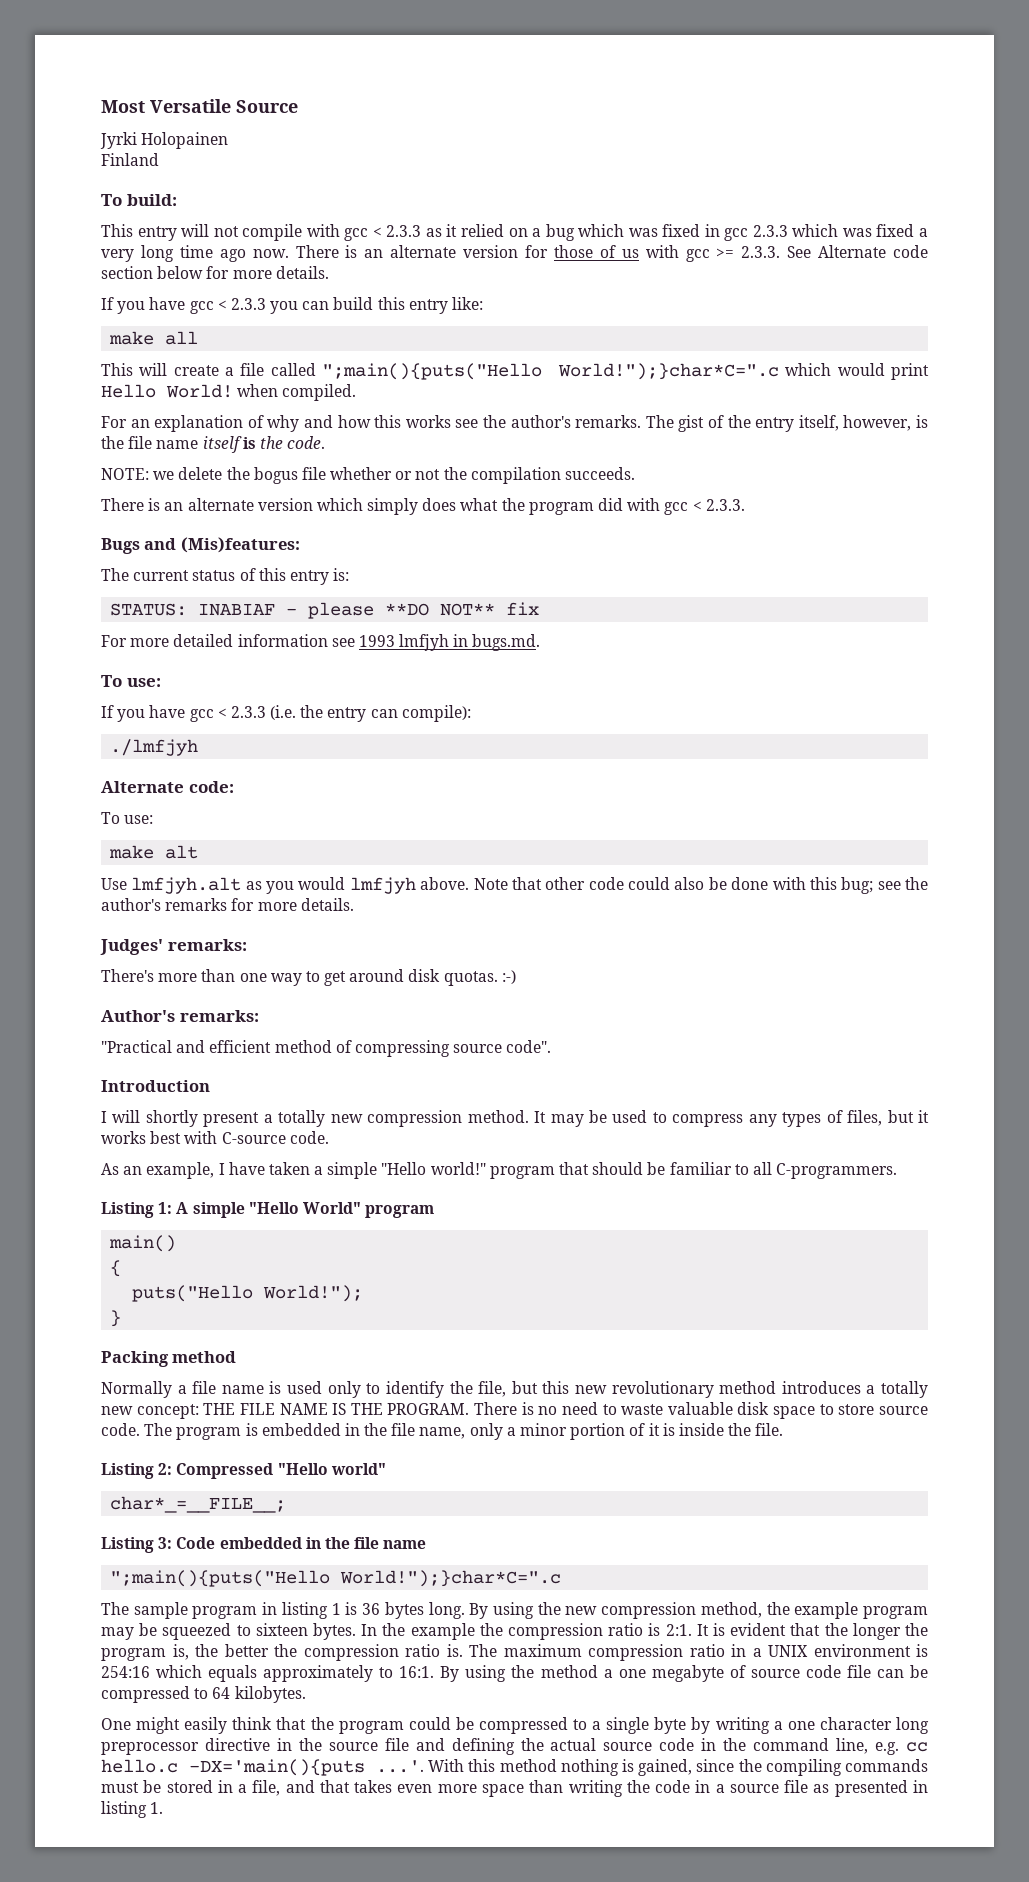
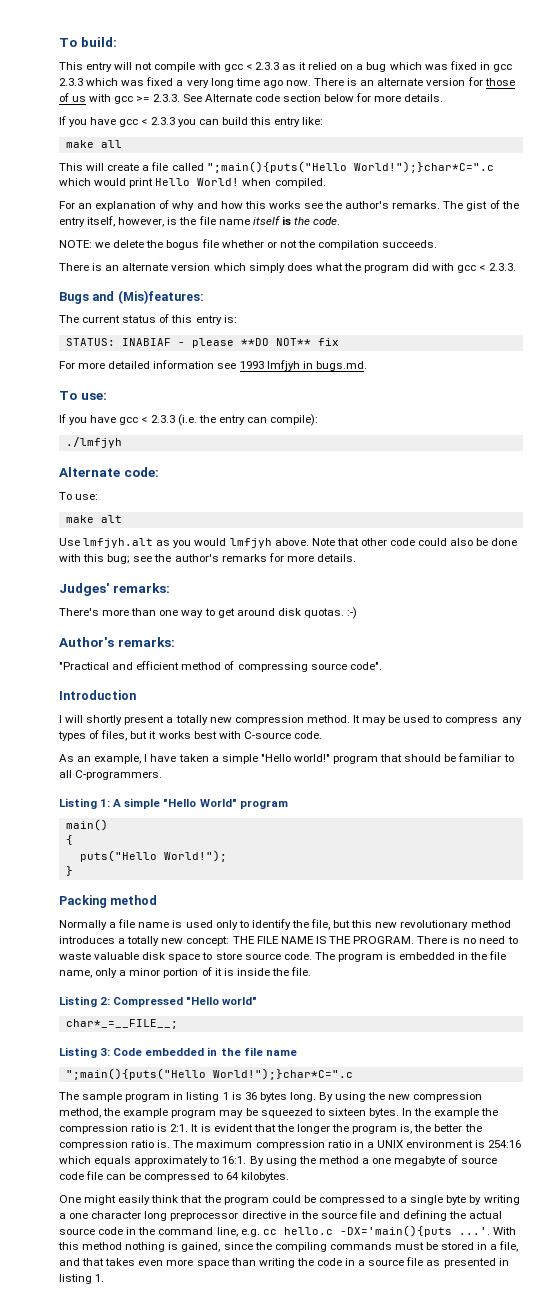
- Most Versatile Source
- Jyrki Holopainen
- Finland

